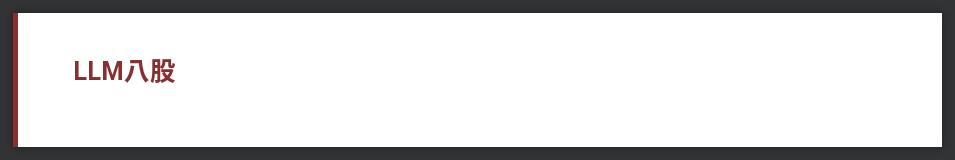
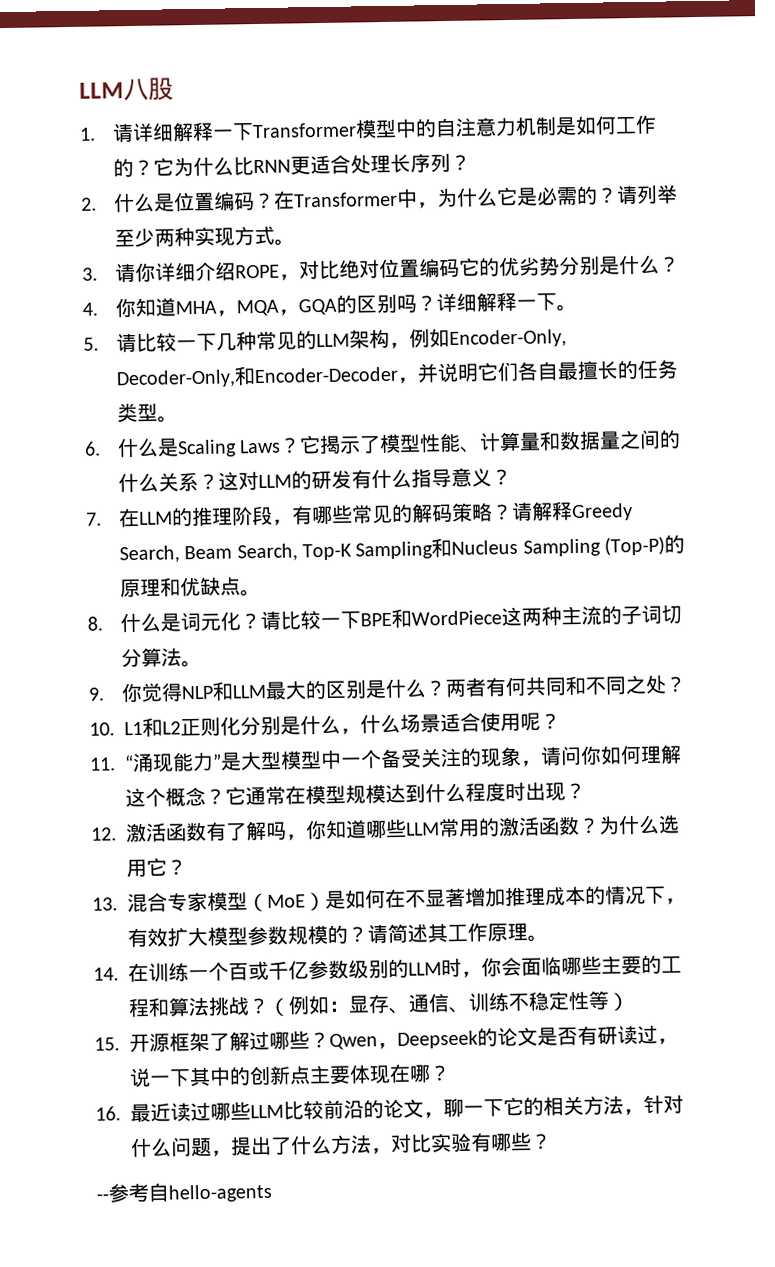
+ 1.请详细解释一下Transformer模型中的自注意力机制是如何工作的？它为什么比RNN更适合处理长序列？
+ 2.什么是位置编码？在Transformer中，为什么它是必需的？请列举至少两种实现方式。
+ 3.请你详细介绍ROPE，对比绝对位置编码它的优劣势分别是什么？
+ 4.你知道MHA，MQA，GQA的区别吗？详细解释一下。
+ 5.请比较一下几种常见的LLM架构，例如Encoder-Only, Decoder-Only,和Encoder-Decoder，并说明它们各自最擅长的任务类型。
+ 6.什么是Scaling Laws？它揭示了模型性能、计算量和数据量之间的什么关系？这对LLM的研发有什么指导意义？
+ 7.在LLM的推理阶段，有哪些常见的解码策略？请解释Greedy Search, Beam Search, Top-K Sampling和Nucleus Sampling (Top-P)的原理和优缺点。
+ 8.什么是词元化？请比较一下BPE和WordPiece这两种主流的子词切分算法。
+ 9.你觉得NLP和LLM最大的区别是什么？两者有何共同和不同之处？
+ 10. L1和L2正则化分别是什么，什么场景适合使用呢？
+ 11. “涌现能力”是大型模型中一个备受关注的现象，请问你如何理解这个概念？它通常在模型规模达到什么程度时出现？
+ 12.激活函数有了解吗，你知道哪些LLM常用的激活函数？为什么选用它？
+ 13.混合专家模型（MoE）是如何在不显著增加推理成本的情况下，有效扩大模型参数规模的？请简述其工作原理。
+ 14.在训练一个百或千亿参数级别的LLM时，你会面临哪些主要的工程和算法挑战？（例如：显存、通信、训练不稳定性等）
+ 15.开源框架了解过哪些？Qwen，Deepseek的论文是否有研读过，说一下其中的创新点主要体现在哪？
+ 16.最近读过哪些LLM比较前沿的论文，聊一下它的相关方法，针对什么问题，提出了什么方法，对比实验有哪些？
+ --参考自hello-agents

